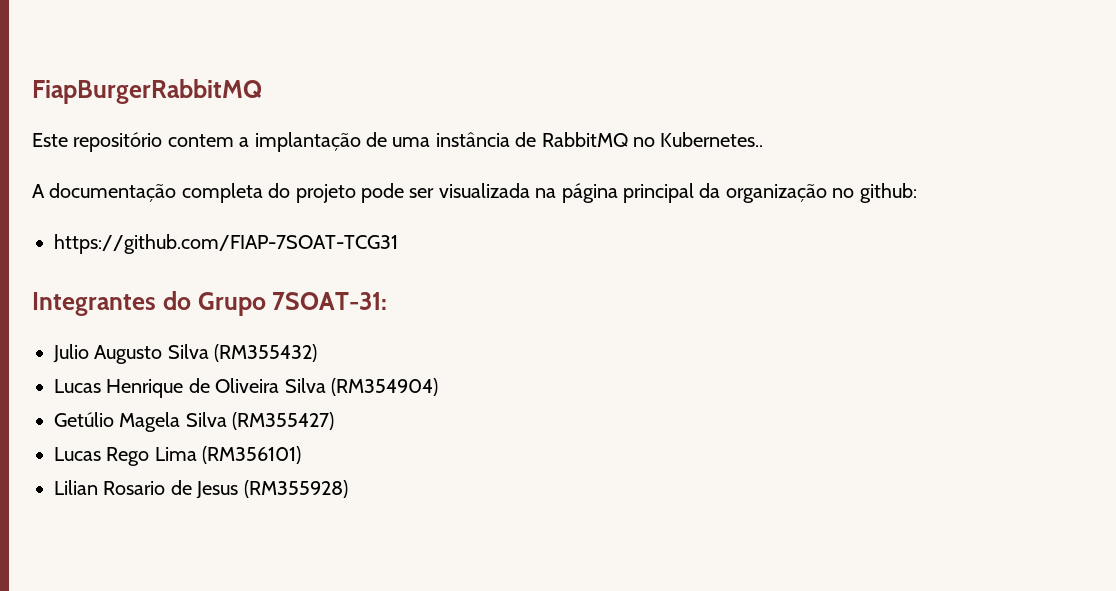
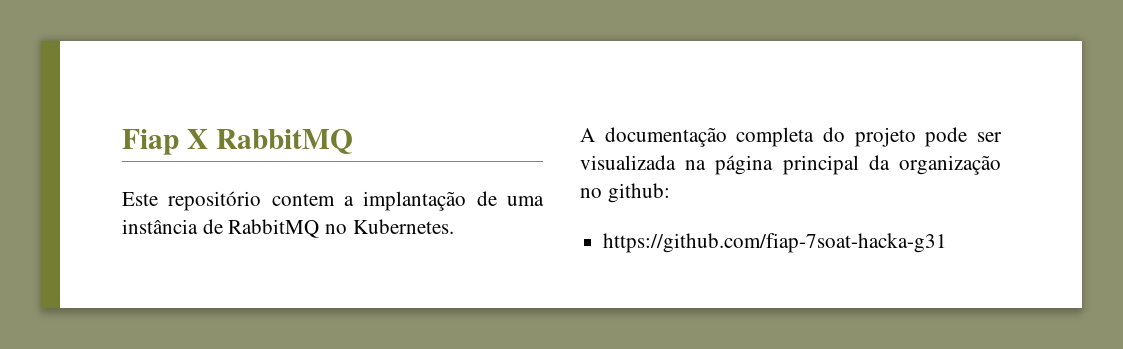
- FiapBurgerRabbitMQ
+ Fiap X RabbitMQ
- Este repositório contem a implantação de uma instância de RabbitMQ no Kubernetes..
+ Este repositório contem a implantação de uma instância de RabbitMQ no Kubernetes.
- https://github.com/FIAP-7SOAT-TCG31
- Integrantes do Grupo 7SOAT-31:
- Julio Augusto Silva (RM355432)
- Lucas Henrique de Oliveira Silva (RM354904)
- Getúlio Magela Silva (RM355427)
- Lucas Rego Lima (RM356101)
- Lilian Rosario de Jesus (RM355928)
+ https://github.com/fiap-7soat-hacka-g31

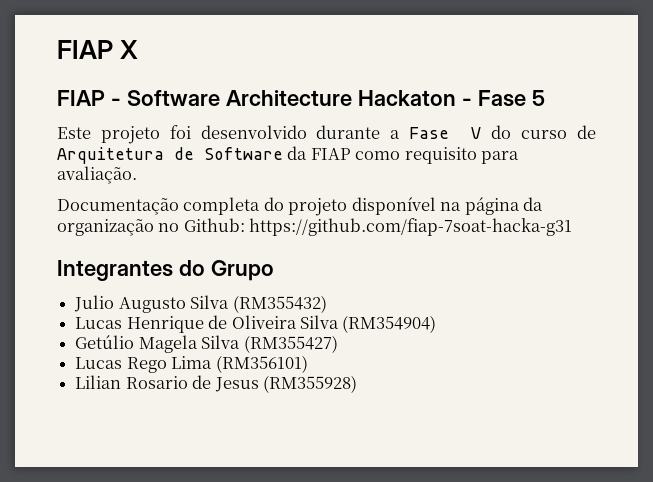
- Fiap X RabbitMQ
- Este repositório contem a implantação de uma instância de RabbitMQ no Kubernetes.
- A documentação completa do projeto pode ser visualizada na página principal da organização no github:
- https://github.com/fiap-7soat-hacka-g31
+ FIAP X
+ FIAP - Software Architecture Hackaton - Fase 5
+ Este projeto foi desenvolvido durante a Fase V do curso de Arquitetura de Software da FIAP como requisito para avaliação.
+ Documentação completa do projeto disponível na página da organização no Github: https://github.com/fiap-7soat-hacka-g31
+ Integrantes do Grupo
+ Julio Augusto Silva (RM355432)
+ Lucas Henrique de Oliveira Silva (RM354904)
+ Getúlio Magela Silva (RM355427)
+ Lucas Rego Lima (RM356101)
+ Lilian Rosario de Jesus (RM355928)

